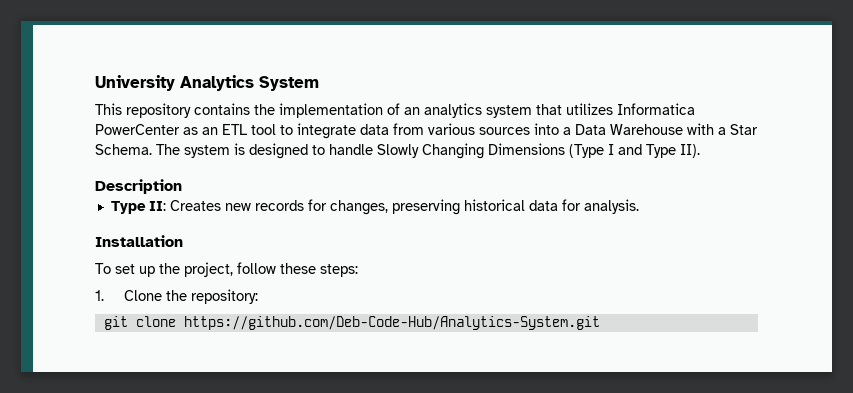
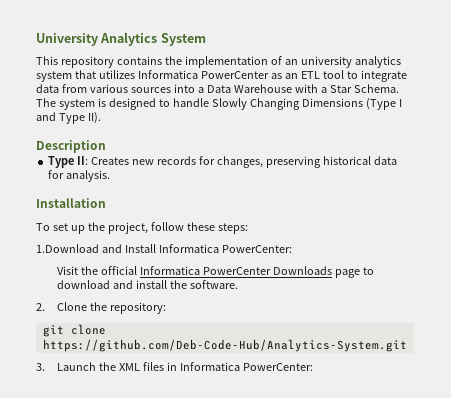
- This repository contains the implementation of an analytics system that utilizes Informatica PowerCenter as an ETL tool to integrate data from various sources into a Data Warehouse with a Star Schema.
+ This repository contains the implementation of an university analytics system that utilizes Informatica PowerCenter as an ETL tool to integrate data from various sources into a Data Warehouse with a Star Schema.
- 1. Clone the repository:
+ 1.Download and Install Informatica PowerCenter:
+ Visit the official Informatica PowerCenter Downloads page to download and install the software.
+ 2. Clone the repository:
+ 3. Launch the XML files in Informatica PowerCenter:

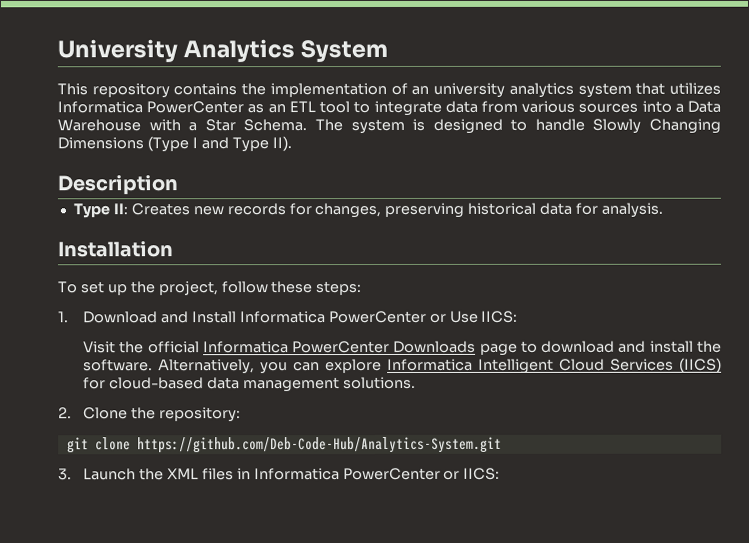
- 1.Download and Install Informatica PowerCenter:
+ 1. Download and Install Informatica PowerCenter or Use IICS:
+ Alternatively, you can explore Informatica Intelligent Cloud Services (IICS) for cloud-based data management solutions.
- 3. Launch the XML files in Informatica PowerCenter:
+ 3. Launch the XML files in Informatica PowerCenter or IICS:

